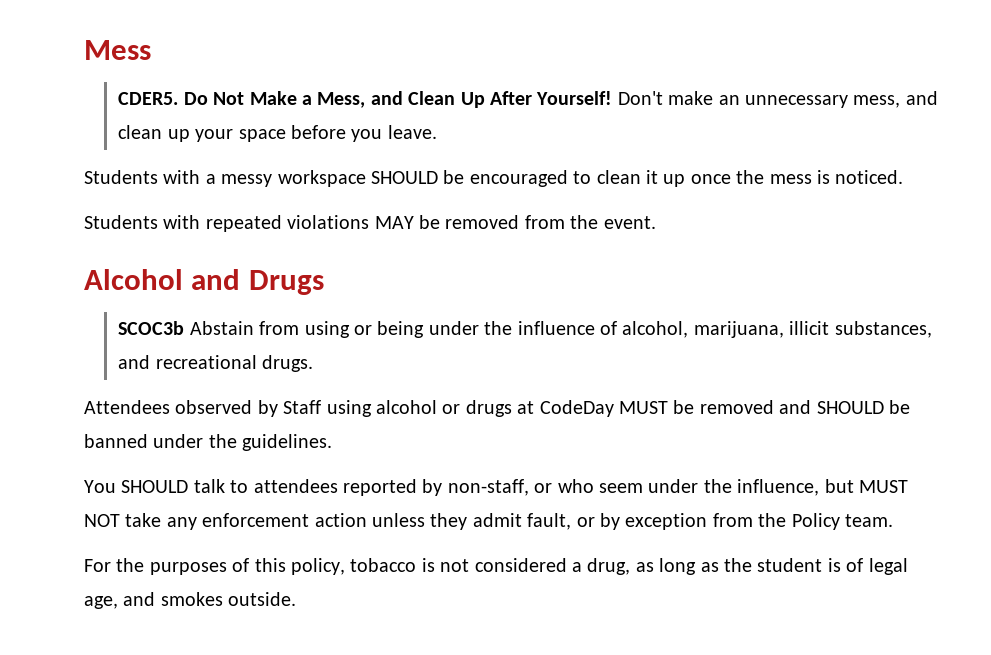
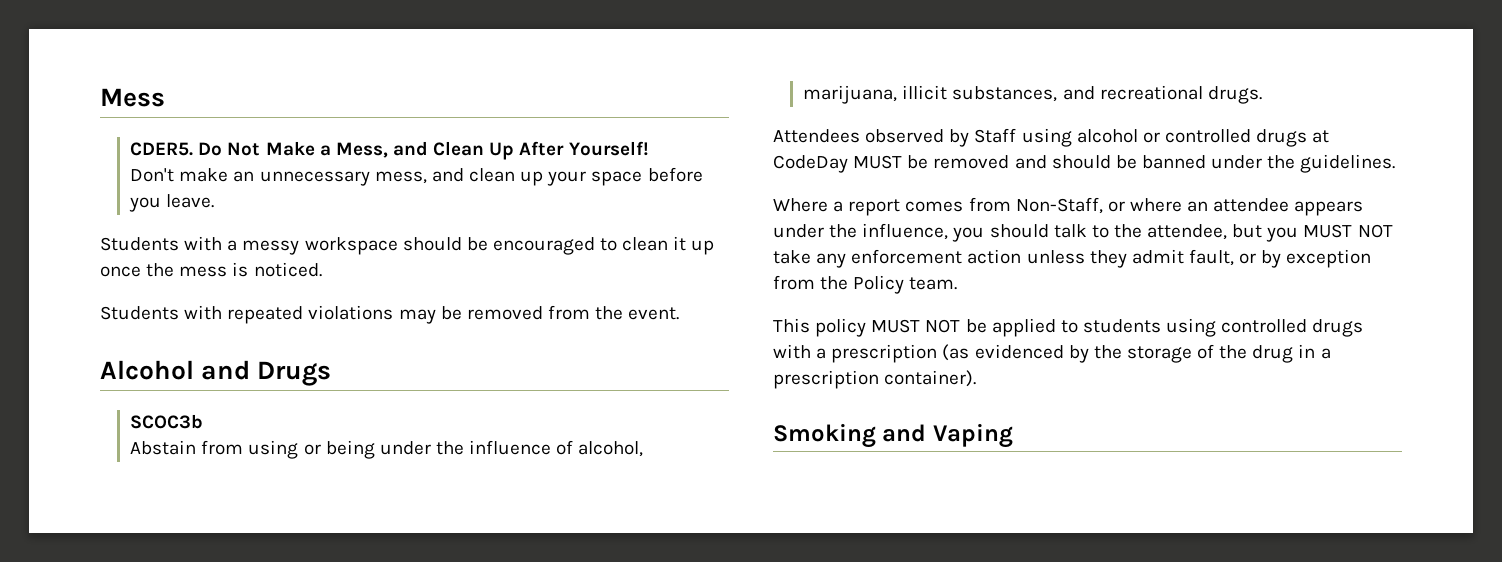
- Do Not Make a Mess, and Clean Up After Yourself! Don't make an unnecessary mess, and clean up your space before you leave.
+ Do Not Make a Mess, and Clean Up After Yourself!
+ Don't make an unnecessary mess, and clean up your space before you leave.
- Students with a messy workspace SHOULD be encouraged to clean it up once the mess is noticed.
+ Students with a messy workspace should be encouraged to clean it up once the mess is noticed.
- Students with repeated violations MAY be removed from the event.
+ Students with repeated violations may be removed from the event.
- SCOC3b Abstain from using or being under the influence of alcohol, marijuana, illicit substances, and recreational drugs.
+ SCOC3b
+ Abstain from using or being under the influence of alcohol, marijuana, illicit substances, and recreational drugs.
- Attendees observed by Staff using alcohol or drugs at CodeDay MUST be removed and SHOULD be banned under the guidelines.
+ Attendees observed by Staff using alcohol or controlled drugs at CodeDay MUST be removed and should be banned under the guidelines.
- You SHOULD talk to attendees reported by non-staff, or who seem under the influence, but MUST NOT take any enforcement action unless they admit fault, or by exception from the Policy team.
+ Where a report comes from Non-Staff, or where an attendee appears under the influence, you should talk to the attendee, but you MUST NOT take any enforcement action unless they admit fault, or by exception from the Policy team.
- For the purposes of this policy, tobacco is not considered a drug, as long as the student is of legal age, and smokes outside.
+ This policy MUST NOT be applied to students using controlled drugs with a prescription (as evidenced by the storage of the drug in a prescription container).
+ Smoking and Vaping

